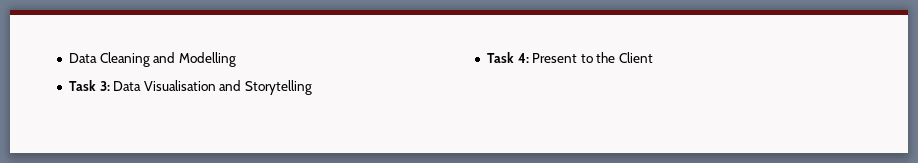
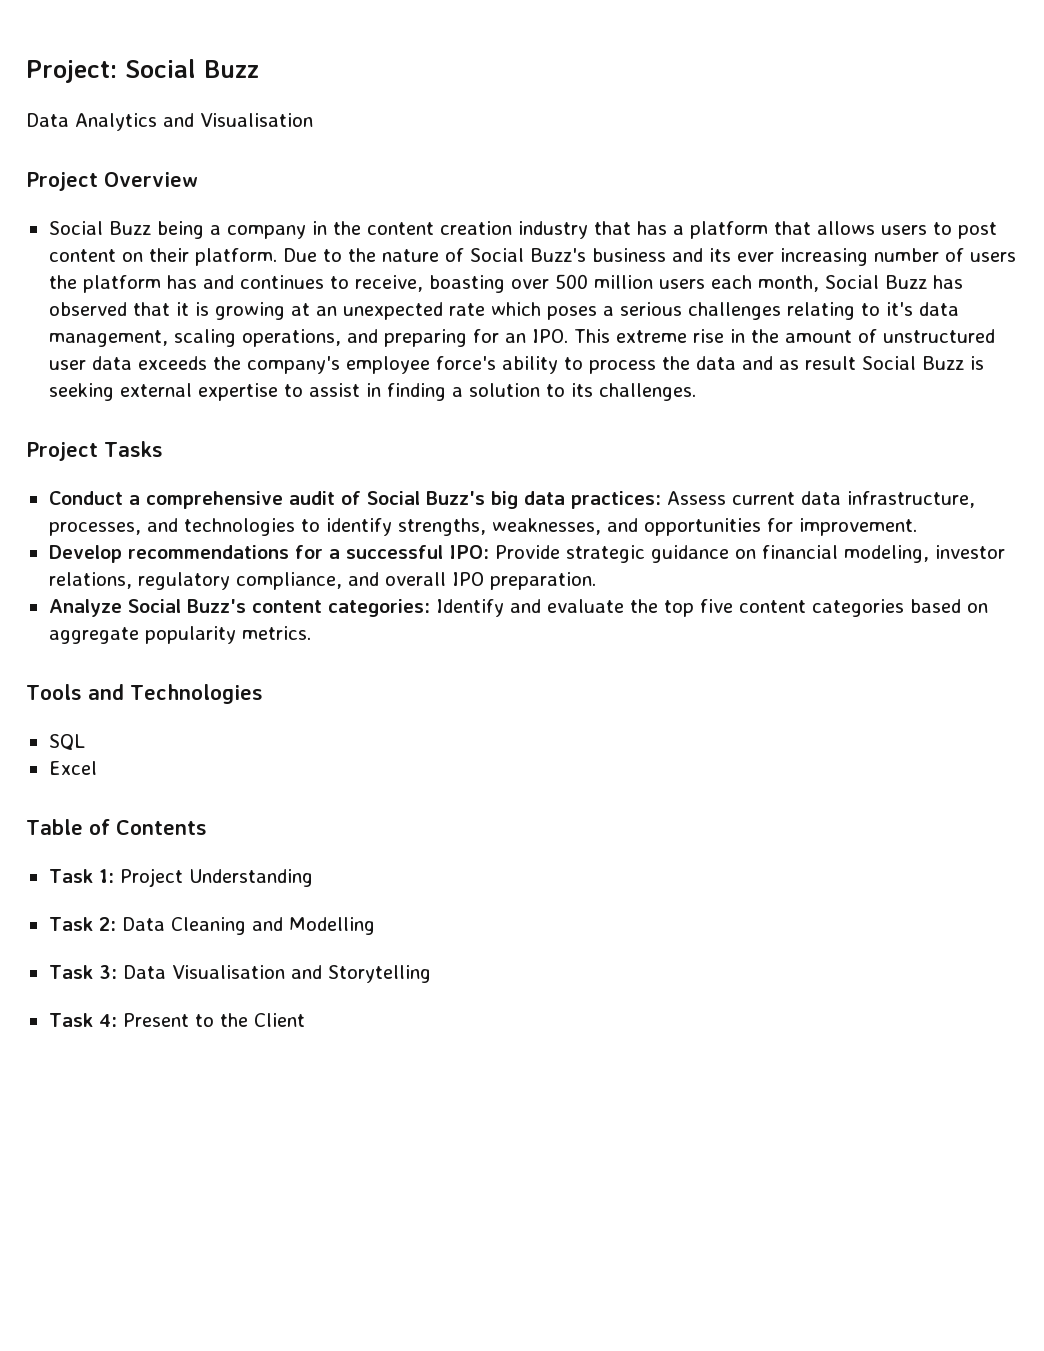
- Data Cleaning and Modelling
+ Project: Social Buzz
+ Data Analytics and Visualisation
+ Project Overview
+ Social Buzz being a company in the content creation industry that has a platform that allows users to post content on their platform. Due to the nature of Social Buzz's business and its ever increasing number of users the platform has and continues to receive, boasting over 500 million users each month, Social Buzz has observed that it is growing at an unexpected rate which poses a serious challenges relating to it's data management, scaling operations, and preparing for an IPO. This extreme rise in the amount of unstructured user data exceeds the company's employee force's ability to process the data and as result Social Buzz is seeking external expertise to assist in finding a solution to its challenges.
+ Project Tasks
+ Conduct a comprehensive audit of Social Buzz's big data practices: Assess current data infrastructure, processes, and technologies to identify strengths, weaknesses, and opportunities for improvement.
+ Develop recommendations for a successful IPO: Provide strategic guidance on financial modeling, investor relations, regulatory compliance, and overall IPO preparation.
+ Analyze Social Buzz's content categories: Identify and evaluate the top five content categories based on aggregate popularity metrics.
+ Tools and Technologies
+ SQL
+ Excel
+ Table of Contents
+ Task 1: Project Understanding
+ Task 2: Data Cleaning and Modelling

